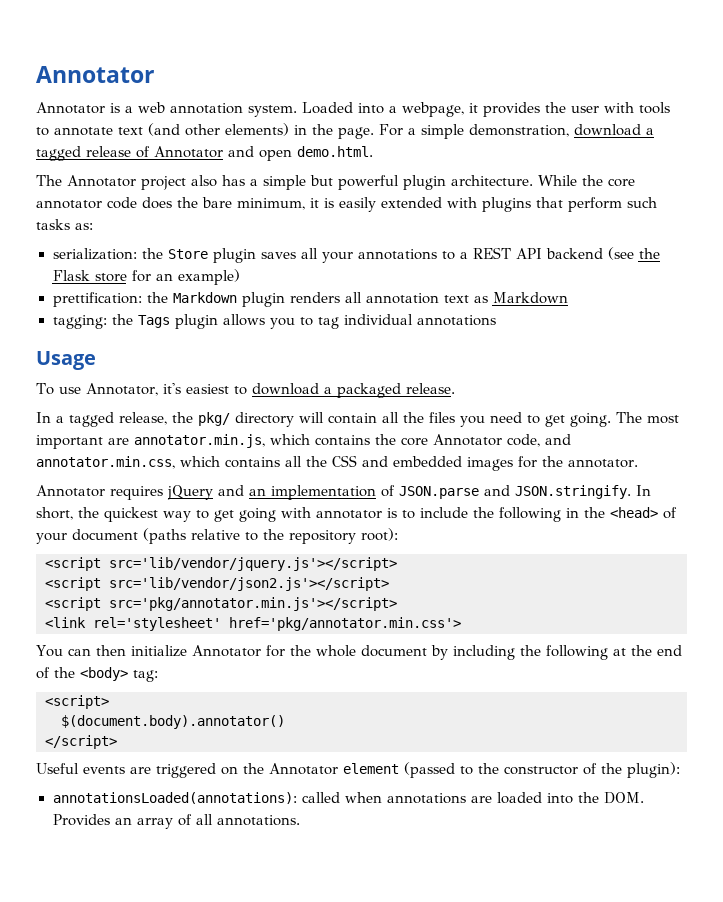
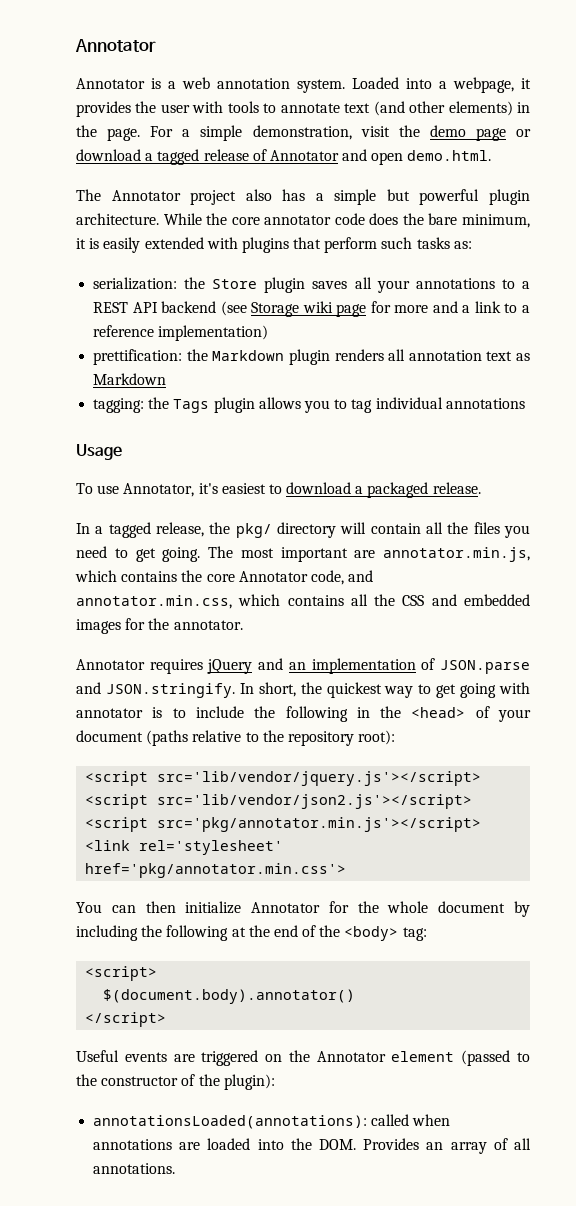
- For a simple demonstration, download a tagged release of Annotator and open demo.html.
+ For a simple demonstration, visit the demo page or download a tagged release of Annotator and open demo.html.
- serialization: the Store plugin saves all your annotations to a REST API backend (see the Flask store for an example)
+ serialization: the Store plugin saves all your annotations to a REST API backend (see Storage wiki page for more and a link to a reference implementation)

